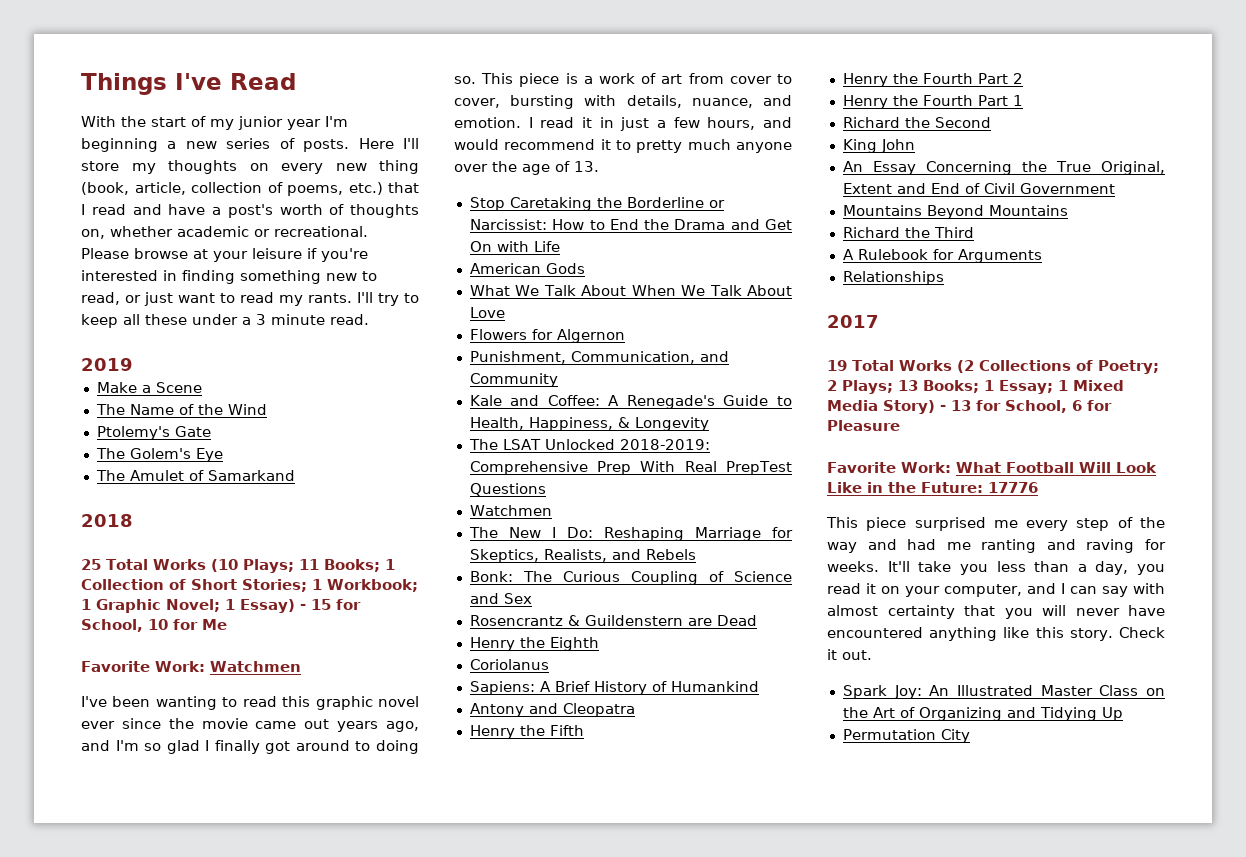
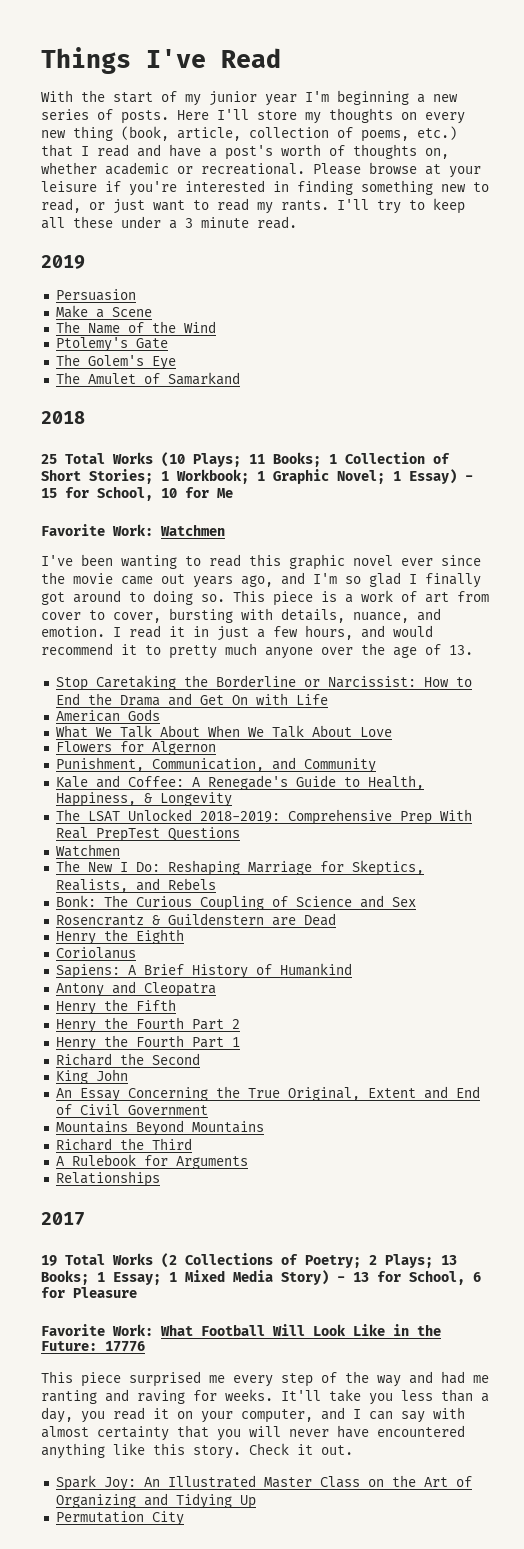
+ Persuasion

